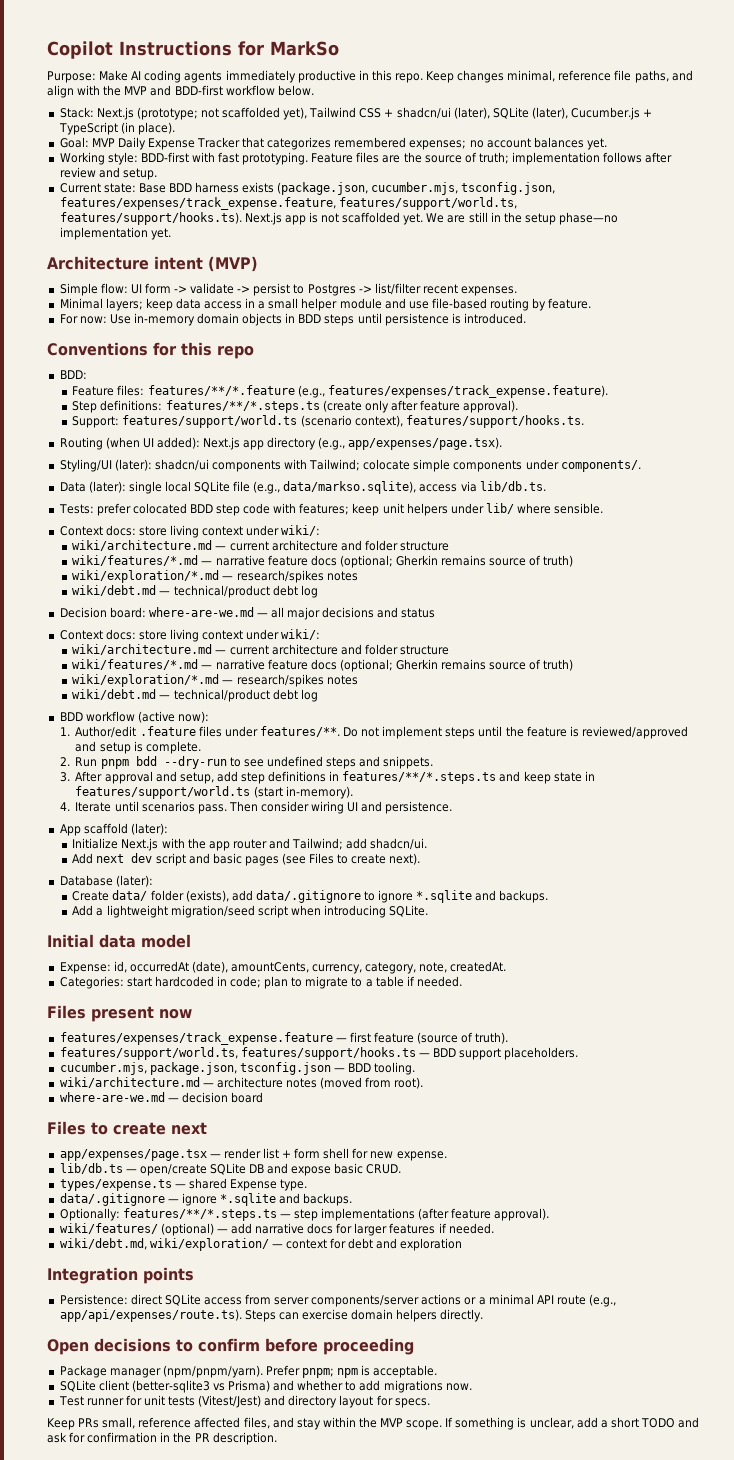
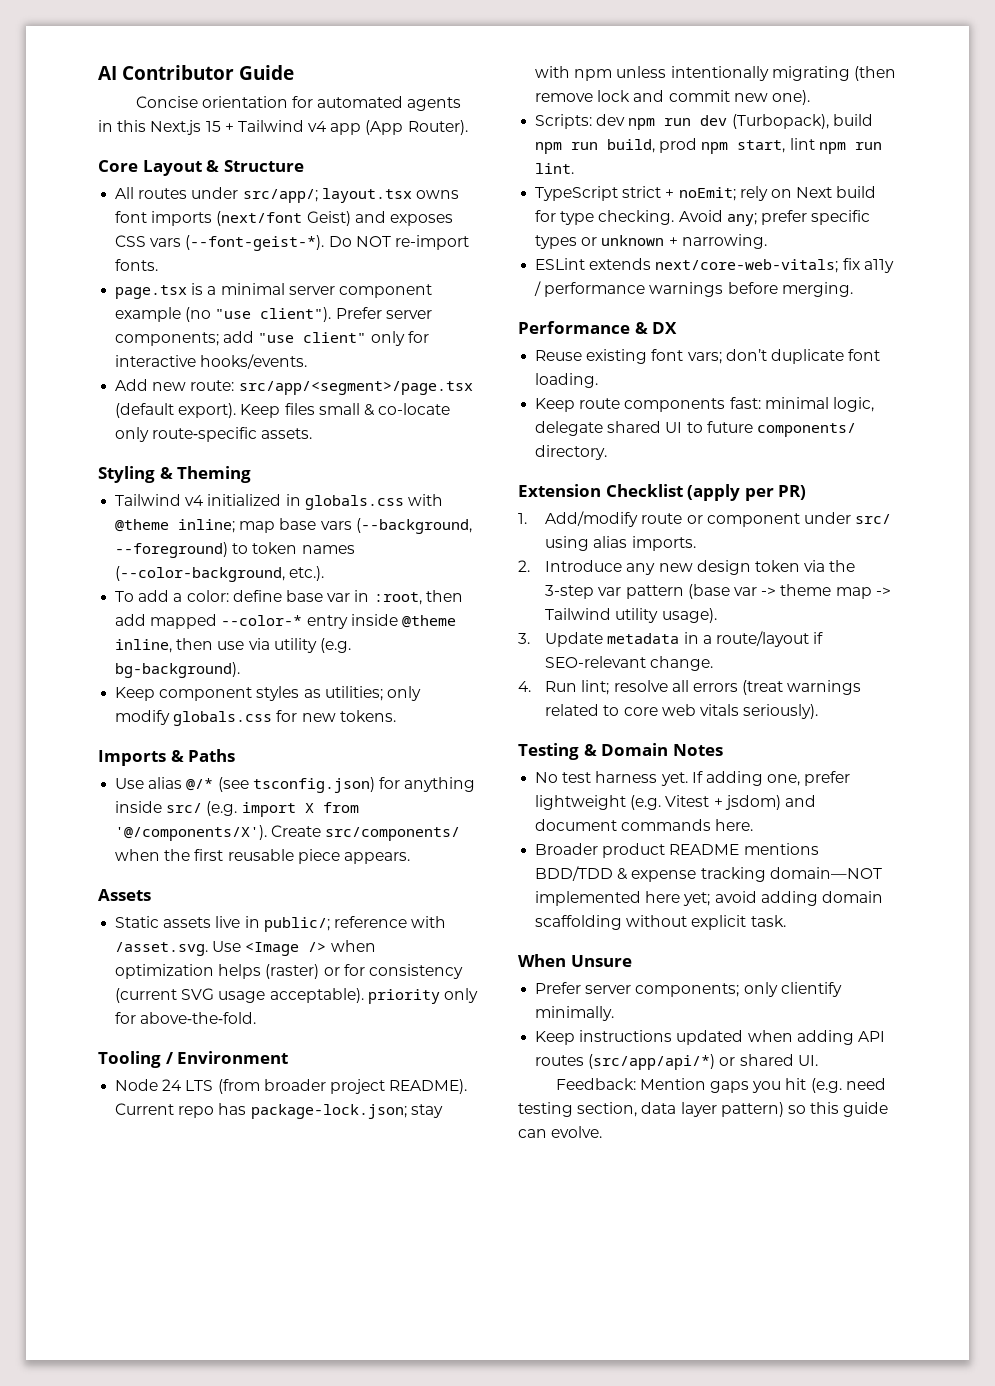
- Copilot Instructions for MarkSo
- Purpose: Make AI coding agents immediately productive in this repo. Keep changes minimal, reference file paths, and align with the MVP and BDD-first workflow below.
- Stack: Next.js (prototype; not scaffolded yet), Tailwind CSS + shadcn/ui (later), SQLite (later), Cucumber.js + TypeScript (in place).
- Goal: MVP Daily Expense Tracker that categorizes remembered expenses; no account balances yet.
- Working style: BDD-first with fast prototyping. Feature files are the source of truth; implementation follows after review and setup.
- Current state: Base BDD harness exists (package.json, cucumber.mjs, tsconfig.json, features/expenses/track_expense.feature, features/support/world.ts, features/support/hooks.ts). Next.js app is not scaffolded yet. We are still in the setup phase—no implementation yet.
- Architecture intent (MVP)
- Simple flow: UI form -> validate -> persist to Postgres -> list/filter recent expenses.
- Minimal layers; keep data access in a small helper module and use file‑based routing by feature.
- For now: Use in-memory domain objects in BDD steps until persistence is introduced.
- Conventions for this repo
- BDD:
- Feature files: features/**/*.feature (e.g., features/expenses/track_expense.feature).
- Step definitions: features/**/*.steps.ts (create only after feature approval).
- Support: features/support/world.ts (scenario context), features/support/hooks.ts.
- Routing (when UI added): Next.js app directory (e.g., app/expenses/page.tsx).
- Styling/UI (later): shadcn/ui components with Tailwind; colocate simple components under components/.
- Data (later): single local SQLite file (e.g., data/markso.sqlite), access via lib/db.ts.
- Tests: prefer colocated BDD step code with features; keep unit helpers under lib/ where sensible.
- Context docs: store living context under wiki/:
- wiki/architecture.md — current architecture and folder structure
- wiki/features/*.md — narrative feature docs (optional; Gherkin remains source of truth)
- wiki/exploration/*.md — research/spikes notes
- wiki/debt.md — technical/product debt log
- Decision board: where-are-we.md — all major decisions and status
- Context docs: store living context under wiki/:
- wiki/architecture.md — current architecture and folder structure
- wiki/features/*.md — narrative feature docs (optional; Gherkin remains source of truth)
- wiki/exploration/*.md — research/spikes notes
- wiki/debt.md — technical/product debt log
- BDD workflow (active now):
- 1. Author/edit .feature files under features/**. Do not implement steps until the feature is reviewed/approved and setup is complete.
- 2. Run pnpm bdd --dry-run to see undefined steps and snippets.
- 3. After approval and setup, add step definitions in features/**/*.steps.ts and keep state in features/support/world.ts (start in-memory).
- 4. Iterate until scenarios pass. Then consider wiring UI and persistence.
- App scaffold (later):
- Initialize Next.js with the app router and Tailwind; add shadcn/ui.
- Add next dev script and basic pages (see Files to create next).
- Database (later):
- Create data/ folder (exists), add data/.gitignore to ignore *.sqlite and backups.
- Add a lightweight migration/seed script when introducing SQLite.
- Initial data model
- Expense: id, occurredAt (date), amountCents, currency, category, note, createdAt.
- Categories: start hardcoded in code; plan to migrate to a table if needed.
- Files present now
- features/expenses/track_expense.feature — first feature (source of truth).
- features/support/world.ts, features/support/hooks.ts — BDD support placeholders.
- cucumber.mjs, package.json, tsconfig.json — BDD tooling.
- wiki/architecture.md — architecture notes (moved from root).
- where-are-we.md — decision board
- Files to create next
- app/expenses/page.tsx — render list + form shell for new expense.
- lib/db.ts — open/create SQLite DB and expose basic CRUD.
- types/expense.ts — shared Expense type.
- data/.gitignore — ignore *.sqlite and backups.
- Optionally: features/**/*.steps.ts — step implementations (after feature approval).
- wiki/features/ (optional) — add narrative docs for larger features if needed.
- wiki/debt.md, wiki/exploration/ — context for debt and exploration
- Integration points
- Persistence: direct SQLite access from server components/server actions or a minimal API route (e.g., app/api/expenses/route.ts). Steps can exercise domain helpers directly.
- Open decisions to confirm before proceeding
- Package manager (npm/pnpm/yarn). Prefer pnpm; npm is acceptable.
- SQLite client (better‑sqlite3 vs Prisma) and whether to add migrations now.
- Test runner for unit tests (Vitest/Jest) and directory layout for specs.
- Keep PRs small, reference affected files, and stay within the MVP scope. If something is unclear, add a short TODO and ask for confirmation in the PR description.
+ AI Contributor Guide
+ Concise orientation for automated agents in this Next.js 15 + Tailwind v4 app (App Router).
+ Core Layout & Structure
+ All routes under src/app/; layout.tsx owns font imports (next/font Geist) and exposes CSS vars (--font-geist-*). Do NOT re-import fonts.
+ page.tsx is a minimal server component example (no "use client"). Prefer server components; add "use client" only for interactive hooks/events.
+ Add new route: src/app/<segment>/page.tsx (default export). Keep files small & co-locate only route‑specific assets.
+ Styling & Theming
+ Tailwind v4 initialized in globals.css with @theme inline; map base vars (--background, --foreground) to token names (--color-background, etc.).
+ To add a color: define base var in :root, then add mapped --color-* entry inside @theme inline, then use via utility (e.g. bg-background).
+ Keep component styles as utilities; only modify globals.css for new tokens.
+ Imports & Paths
+ Use alias @/* (see tsconfig.json) for anything inside src/ (e.g. import X from '@/components/X'). Create src/components/ when the first reusable piece appears.
+ Assets
+ Static assets live in public/; reference with /asset.svg. Use <Image /> when optimization helps (raster) or for consistency (current SVG usage acceptable). priority only for above‑the‑fold.
+ Tooling / Environment
+ Node 24 LTS (from broader project README). Current repo has package-lock.json; stay with npm unless intentionally migrating (then remove lock and commit new one).
+ Scripts: dev npm run dev (Turbopack), build npm run build, prod npm start, lint npm run lint.
+ TypeScript strict + noEmit; rely on Next build for type checking. Avoid any; prefer specific types or unknown + narrowing.
+ ESLint extends next/core-web-vitals; fix a11y / performance warnings before merging.
+ Performance & DX
+ Reuse existing font vars; don’t duplicate font loading.
+ Keep route components fast: minimal logic, delegate shared UI to future components/ directory.
+ Extension Checklist (apply per PR)
+ 1. Add/modify route or component under src/ using alias imports.
+ 2. Introduce any new design token via the 3-step var pattern (base var -> theme map -> Tailwind utility usage).
+ 3. Update metadata in a route/layout if SEO-relevant change.
+ 4. Run lint; resolve all errors (treat warnings related to core web vitals seriously).
+ Testing & Domain Notes
+ No test harness yet. If adding one, prefer lightweight (e.g. Vitest + jsdom) and document commands here.
+ Broader product README mentions BDD/TDD & expense tracking domain—NOT implemented here yet; avoid adding domain scaffolding without explicit task.
+ When Unsure
+ Prefer server components; only clientify minimally.
+ Keep instructions updated when adding API routes (src/app/api/*) or shared UI.
+ Feedback: Mention gaps you hit (e.g. need testing section, data layer pattern) so this guide can evolve.

